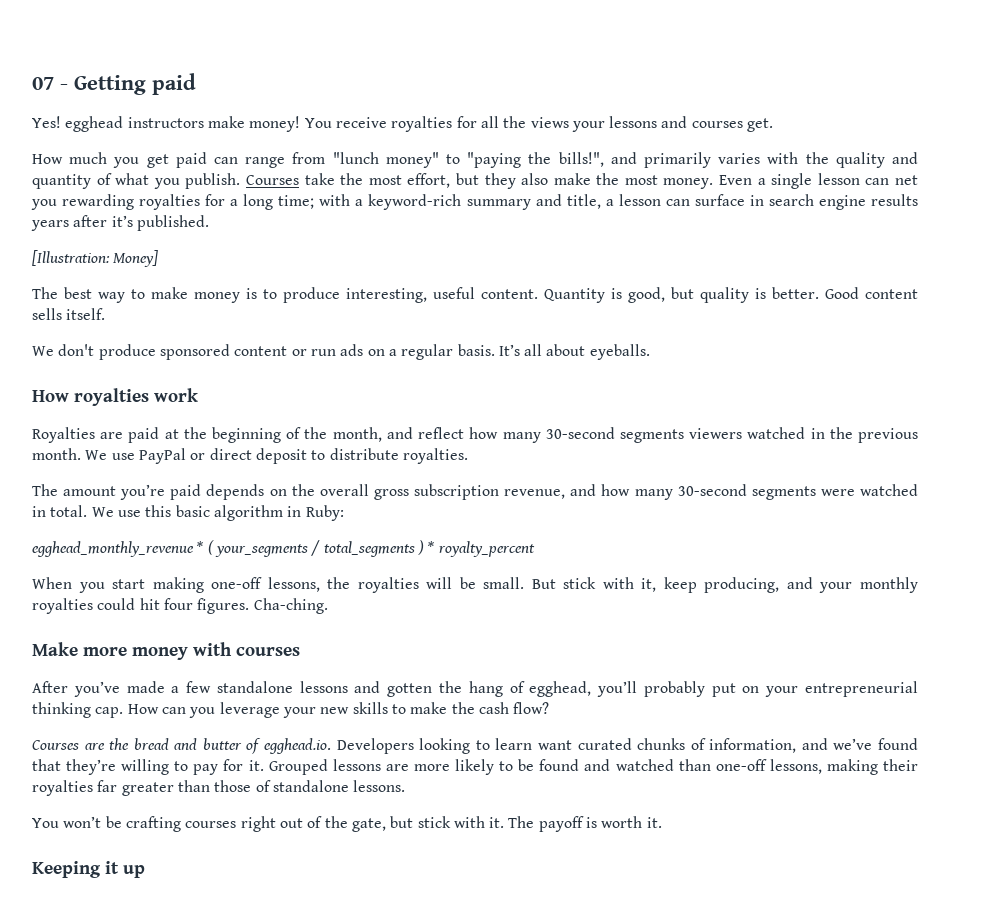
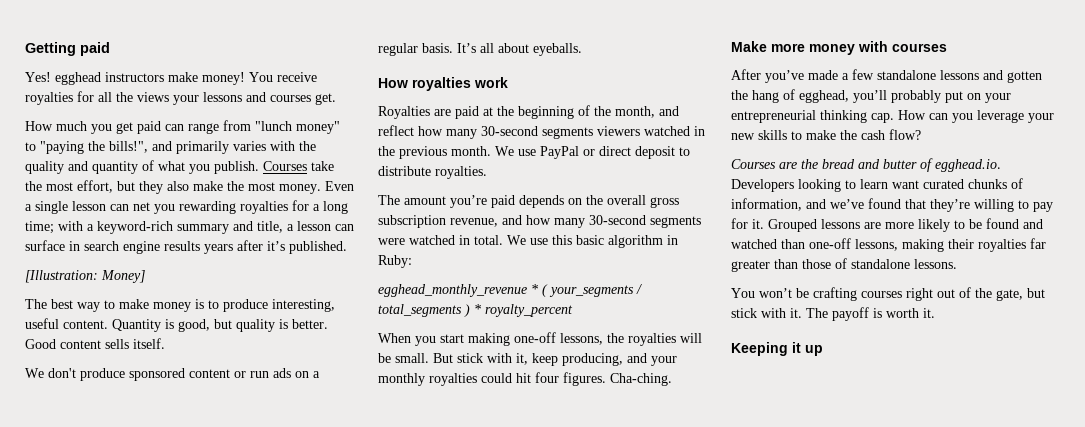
- 07 - Getting paid
+ Getting paid

